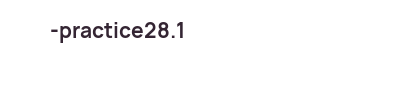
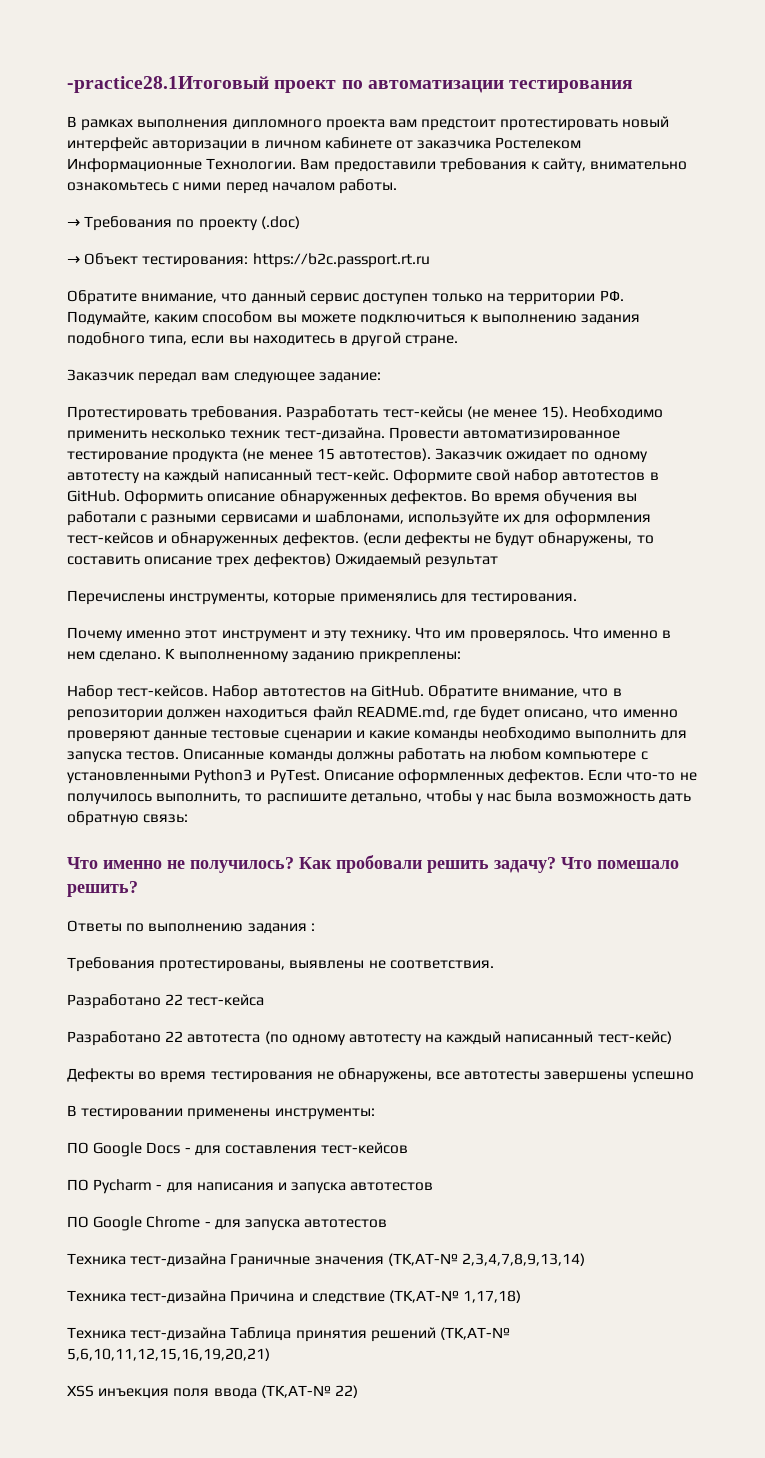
- -practice28.1
+ -practice28.1Итоговый проект по автоматизации тестирования
+ В рамках выполнения дипломного проекта вам предстоит протестировать новый интерфейс авторизации в личном кабинете от заказчика Ростелеком Информационные Технологии. Вам предоставили требования к сайту, внимательно ознакомьтесь с ними перед началом работы.
+ → Требования по проекту (.doc)
+ → Объект тестирования: https://b2c.passport.rt.ru
+ Обратите внимание, что данный сервис доступен только на территории РФ. Подумайте, каким способом вы можете подключиться к выполнению задания подобного типа, если вы находитесь в другой стране.
+ Заказчик передал вам следующее задание:
+ Протестировать требования. Разработать тест-кейсы (не менее 15). Необходимо применить несколько техник тест-дизайна. Провести автоматизированное тестирование продукта (не менее 15 автотестов). Заказчик ожидает по одному автотесту на каждый написанный тест-кейс. Оформите свой набор автотестов в GitHub. Оформить описание обнаруженных дефектов. Во время обучения вы работали с разными сервисами и шаблонами, используйте их для оформления тест-кейсов и обнаруженных дефектов. (если дефекты не будут обнаружены, то составить описание трех дефектов) Ожидаемый результат
+ Перечислены инструменты, которые применялись для тестирования.
+ Почему именно этот инструмент и эту технику. Что им проверялось. Что именно в нем сделано. К выполненному заданию прикреплены:
+ Набор тест-кейсов. Набор автотестов на GitHub. Обратите внимание, что в репозитории должен находиться файл README.md, где будет описано, что именно проверяют данные тестовые сценарии и какие команды необходимо выполнить для запуска тестов. Описанные команды должны работать на любом компьютере с установленными Python3 и PyTest. Описание оформленных дефектов. Если что-то не получилось выполнить, то распишите детально, чтобы у нас была возможность дать обратную связь:
+ Что именно не получилось? Как пробовали решить задачу? Что помешало решить?
+ Ответы по выполнению задания :
+ Требования протестированы, выявлены не соответствия.
+ Разработано 22 тест-кейса
+ Разработано 22 автотеста (по одному автотесту на каждый написанный тест-кейс)
+ Дефекты во время тестирования не обнаружены, все автотесты завершены успешно
+ В тестировании применены инструменты:
+ ПО Google Docs - для составления тест-кейсов
+ ПО Pycharm - для написания и запуска автотестов
+ ПО Google Chrome - для запуска автотестов
+ Техника тест-дизайна Граничные значения (ТК,АТ-№ 2,3,4,7,8,9,13,14)
+ Техника тест-дизайна Причина и следствие (ТК,АТ-№ 1,17,18)
+ Техника тест-дизайна Таблица принятия решений (ТК,АТ-№ 5,6,10,11,12,15,16,19,20,21)
+ XSS инъекция поля ввода (ТК,АТ-№ 22)

